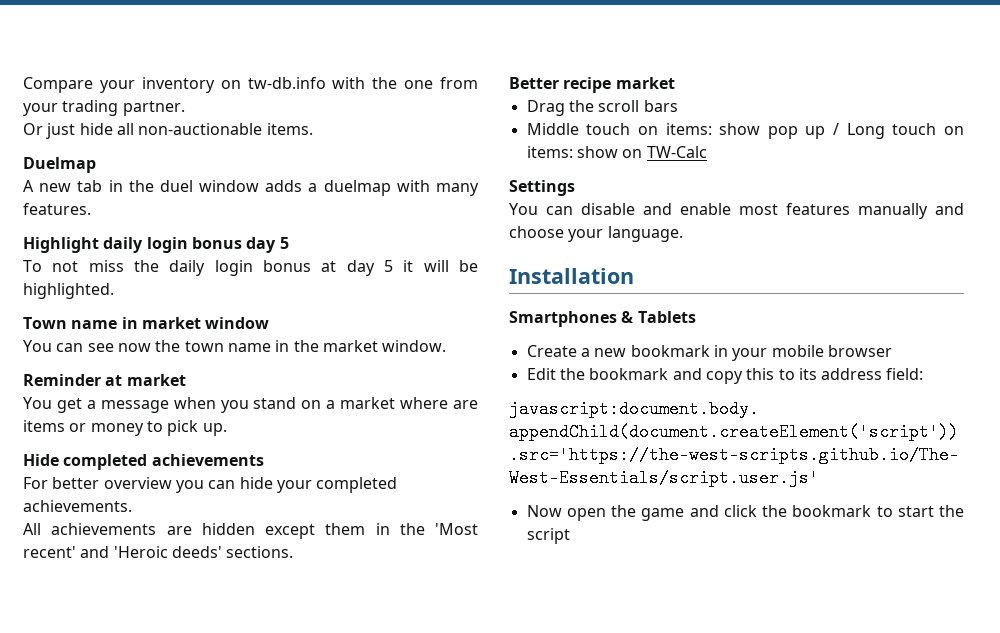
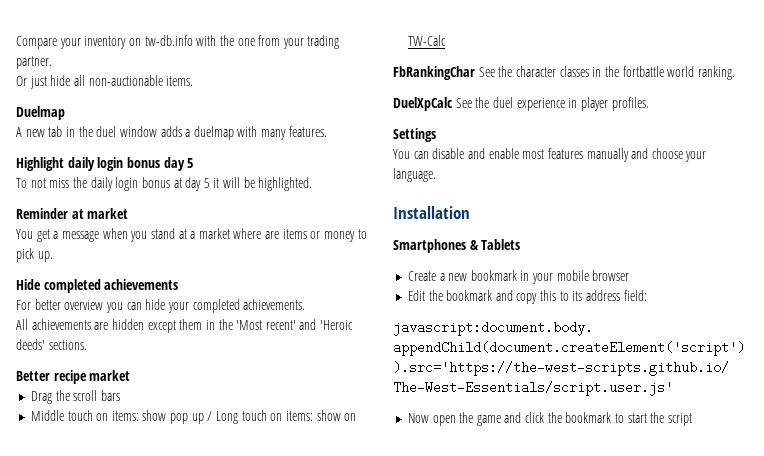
- Town name in market window
- You can see now the town name in the market window.
- You get a message when you stand on a market where are items or money to pick up.
+ You get a message when you stand at a market where are items or money to pick up.
+ FbRankingChar See the character classes in the fortbattle world ranking.
+ DuelXpCalc See the duel experience in player profiles.

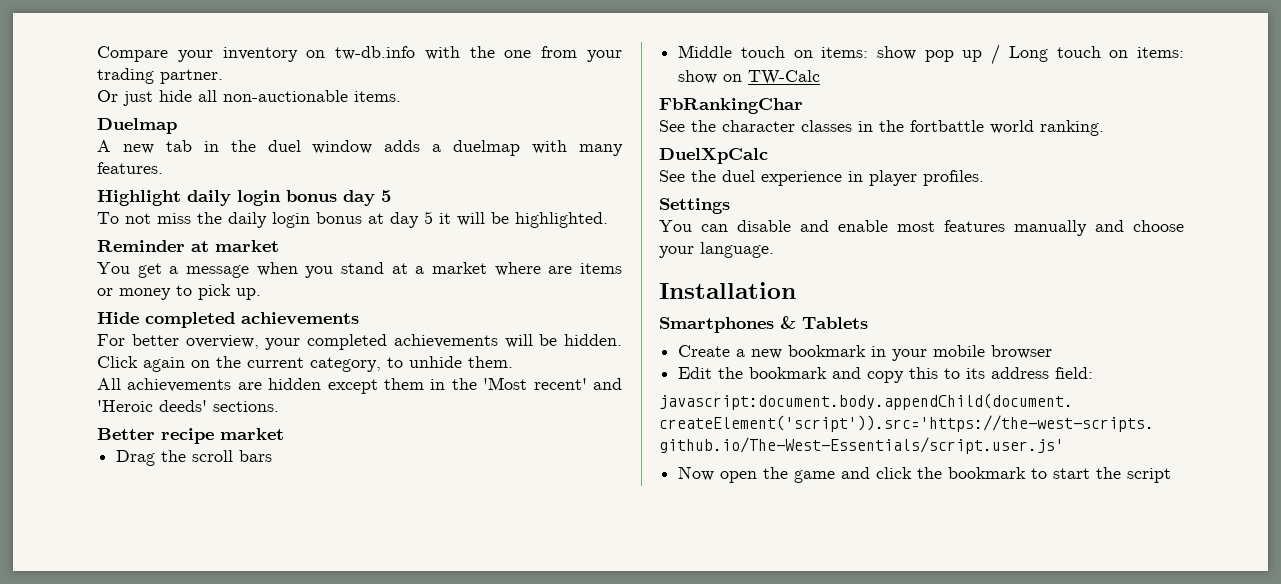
- For better overview you can hide your completed achievements.
+ For better overview, your completed achievements will be hidden. Click again on the current category, to unhide them.
- FbRankingChar See the character classes in the fortbattle world ranking.
+ FbRankingChar
+ See the character classes in the fortbattle world ranking.
- DuelXpCalc See the duel experience in player profiles.
+ DuelXpCalc
+ See the duel experience in player profiles.

